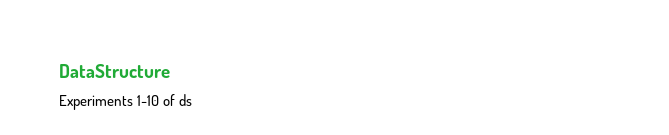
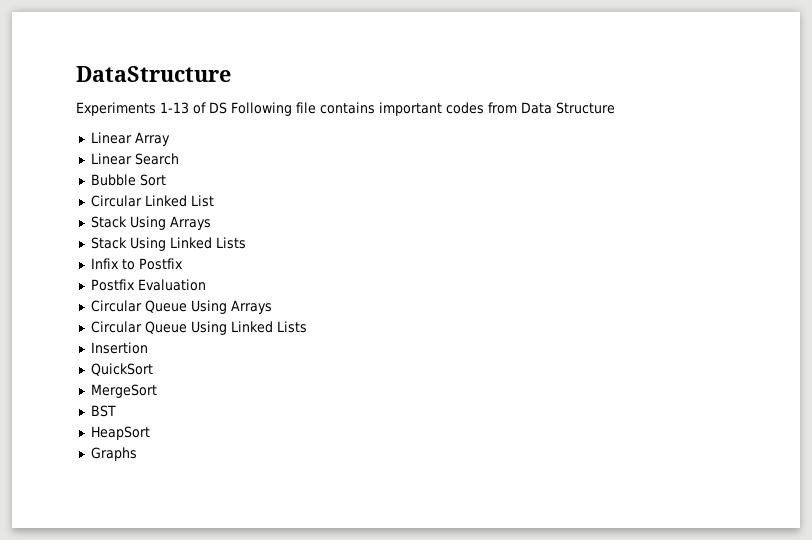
- Experiments 1-10 of ds
+ Experiments 1-13 of DS Following file contains important codes from Data Structure
+ Linear Array
+ Linear Search
+ Bubble Sort
+ Circular Linked List
+ Stack Using Arrays
+ Stack Using Linked Lists
+ Infix to Postfix
+ Postfix Evaluation
+ Circular Queue Using Arrays
+ Circular Queue Using Linked Lists
+ Insertion
+ QuickSort
+ MergeSort
+ BST
+ HeapSort
+ Graphs

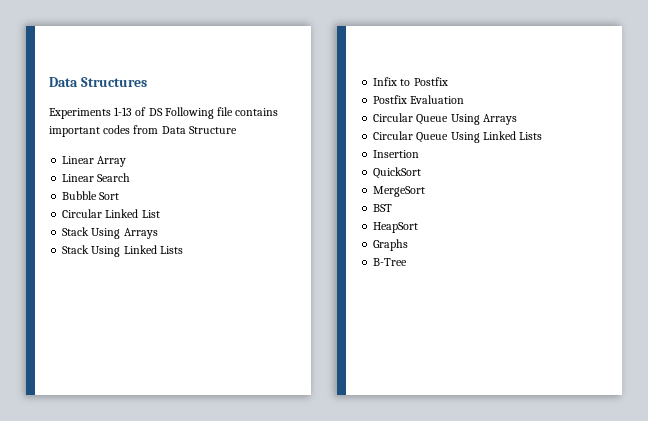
- DataStructure
+ Data Structures
+ B-Tree

